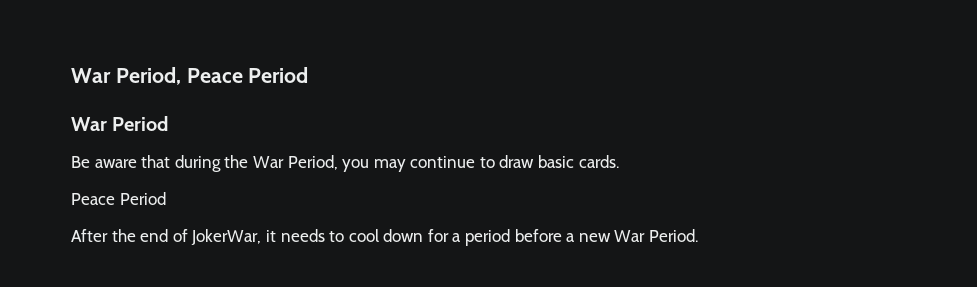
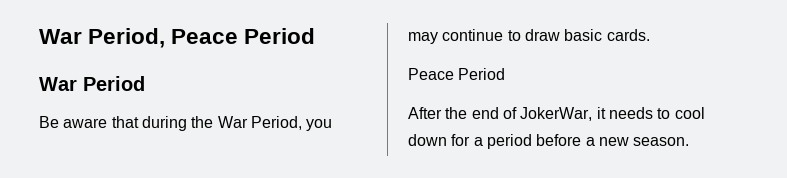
- After the end of JokerWar, it needs to cool down for a period before a new War Period.
+ After the end of JokerWar, it needs to cool down for a period before a new season.

